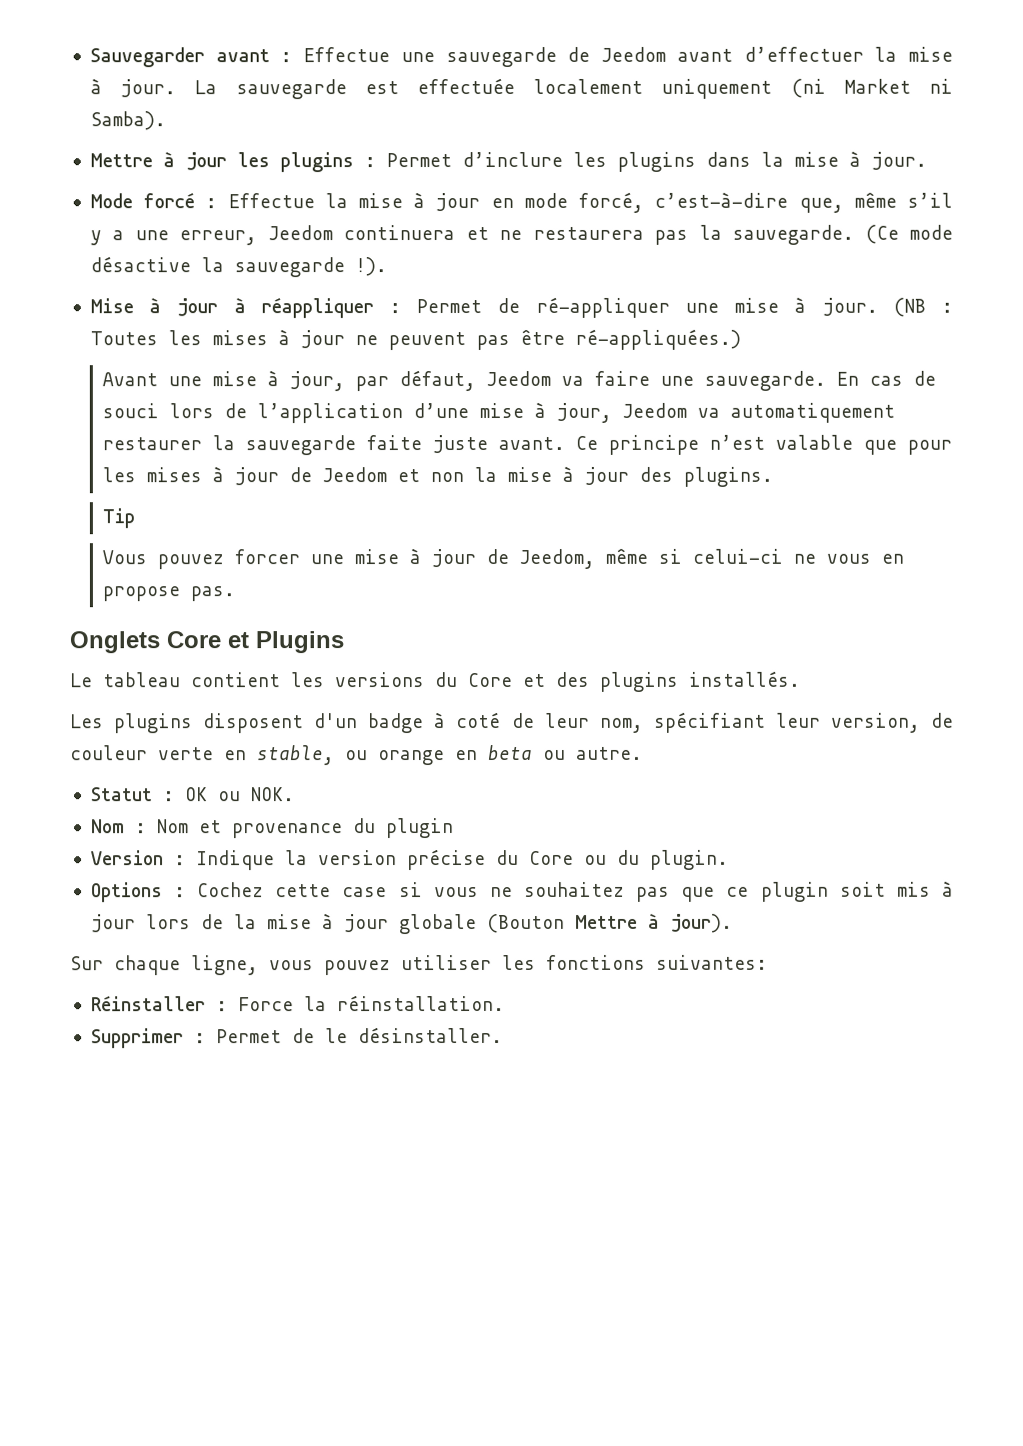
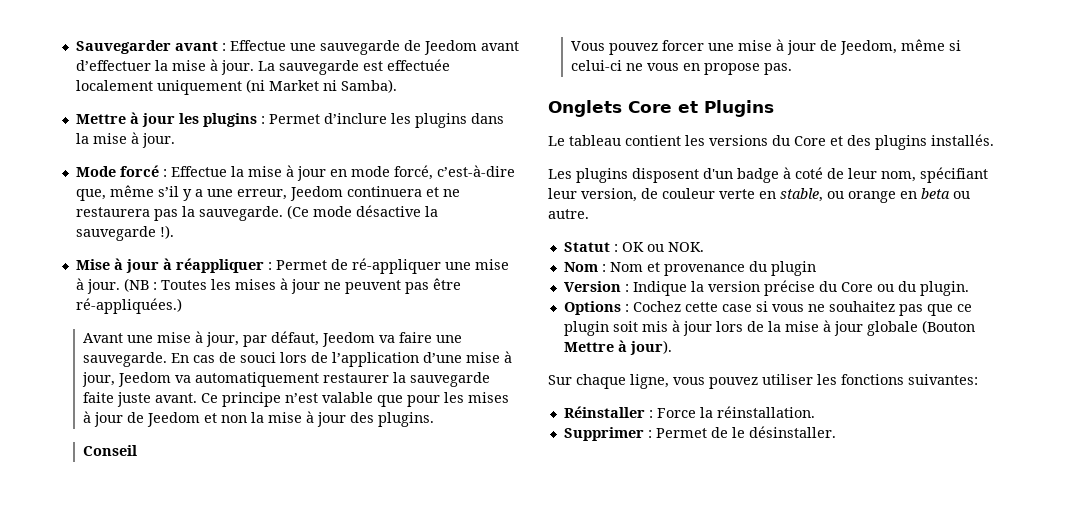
- Tip
+ Conseil

